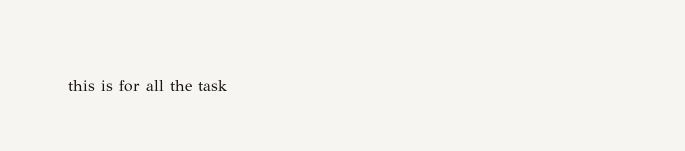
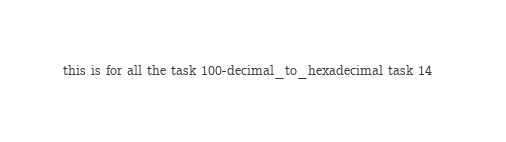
- this is for all the task
+ this is for all the task 100-decimal_to_hexadecimal task 14

